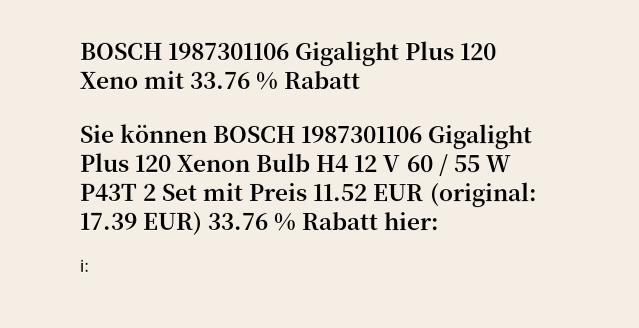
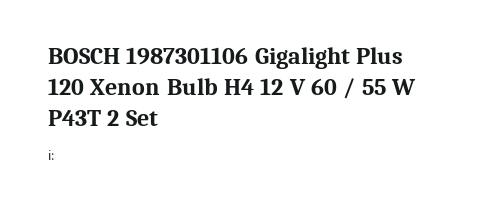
- BOSCH 1987301106 Gigalight Plus 120 Xeno mit 33.76 % Rabatt
- Sie können BOSCH 1987301106 Gigalight Plus 120 Xenon Bulb H4 12 V 60 / 55 W P43T 2 Set mit Preis 11.52 EUR (original: 17.39 EUR) 33.76 % Rabatt hier:
+ BOSCH 1987301106 Gigalight Plus 120 Xenon Bulb H4 12 V 60 / 55 W P43T 2 Set

